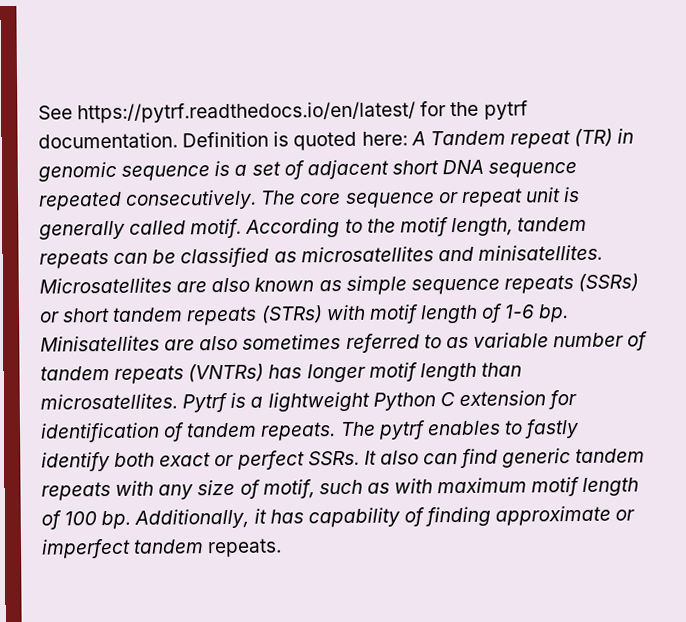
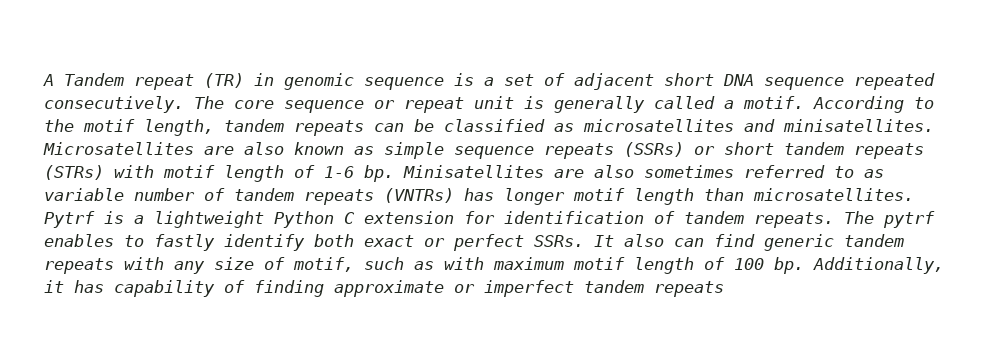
- See https://pytrf.readthedocs.io/en/latest/ for the pytrf documentation. Definition is quoted here: A Tandem repeat (TR) in genomic sequence is a set of adjacent short DNA sequence repeated consecutively.
+ A Tandem repeat (TR) in genomic sequence is a set of adjacent short DNA sequence repeated consecutively.
- The core sequence or repeat unit is generally called motif.
+ The core sequence or repeat unit is generally called a motif.
- Additionally, it has capability of finding approximate or imperfect tandem repeats.
+ Additionally, it has capability of finding approximate or imperfect tandem repeats

